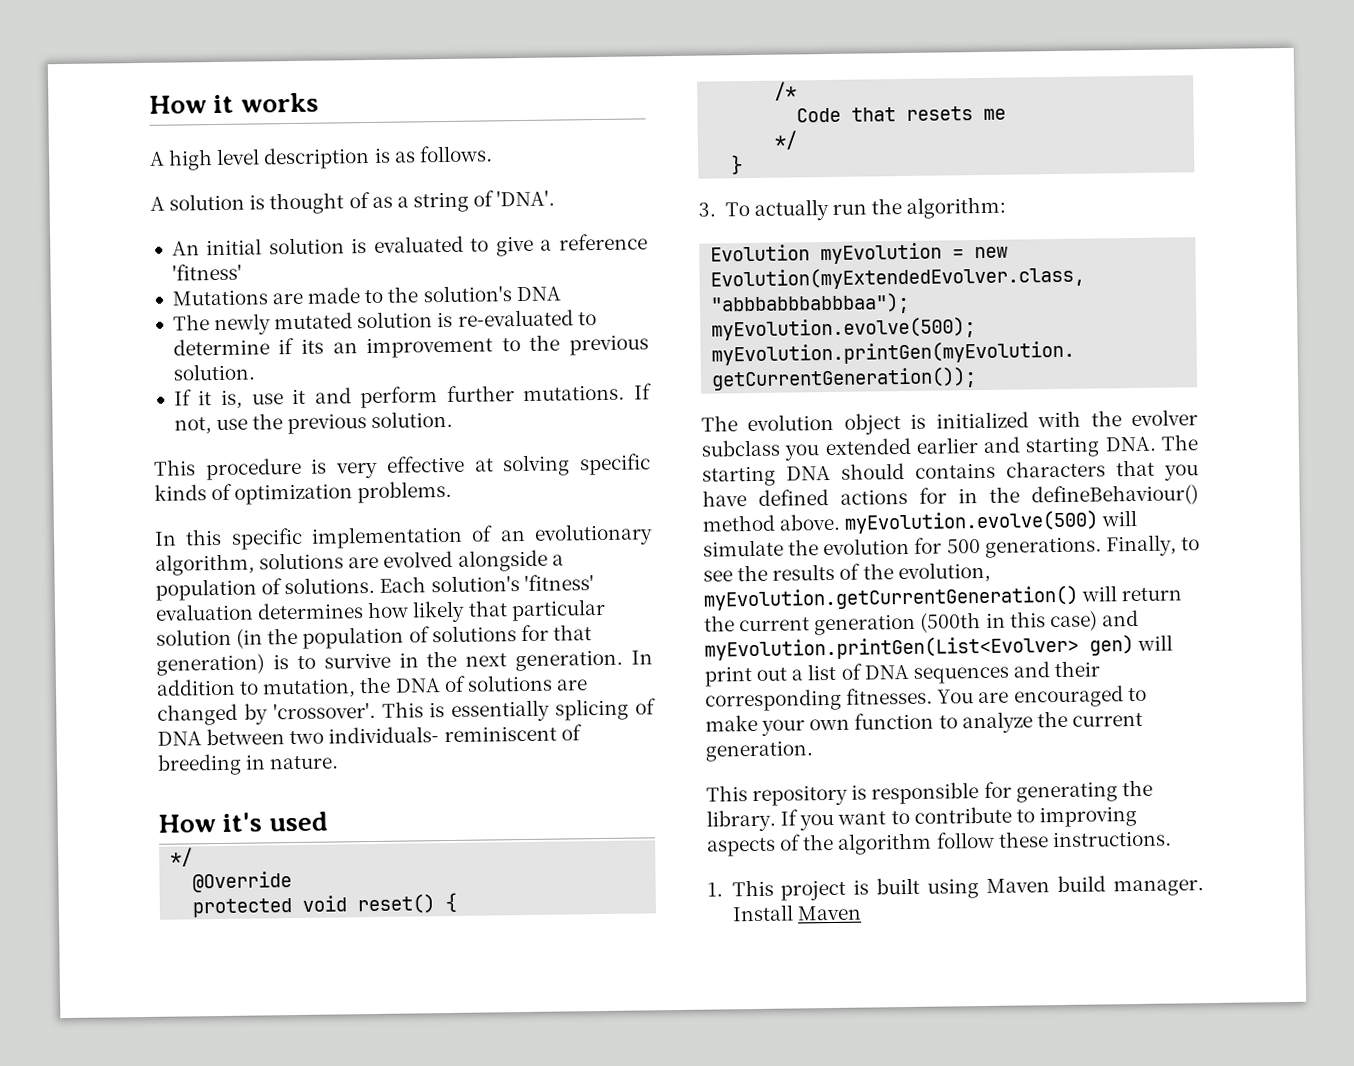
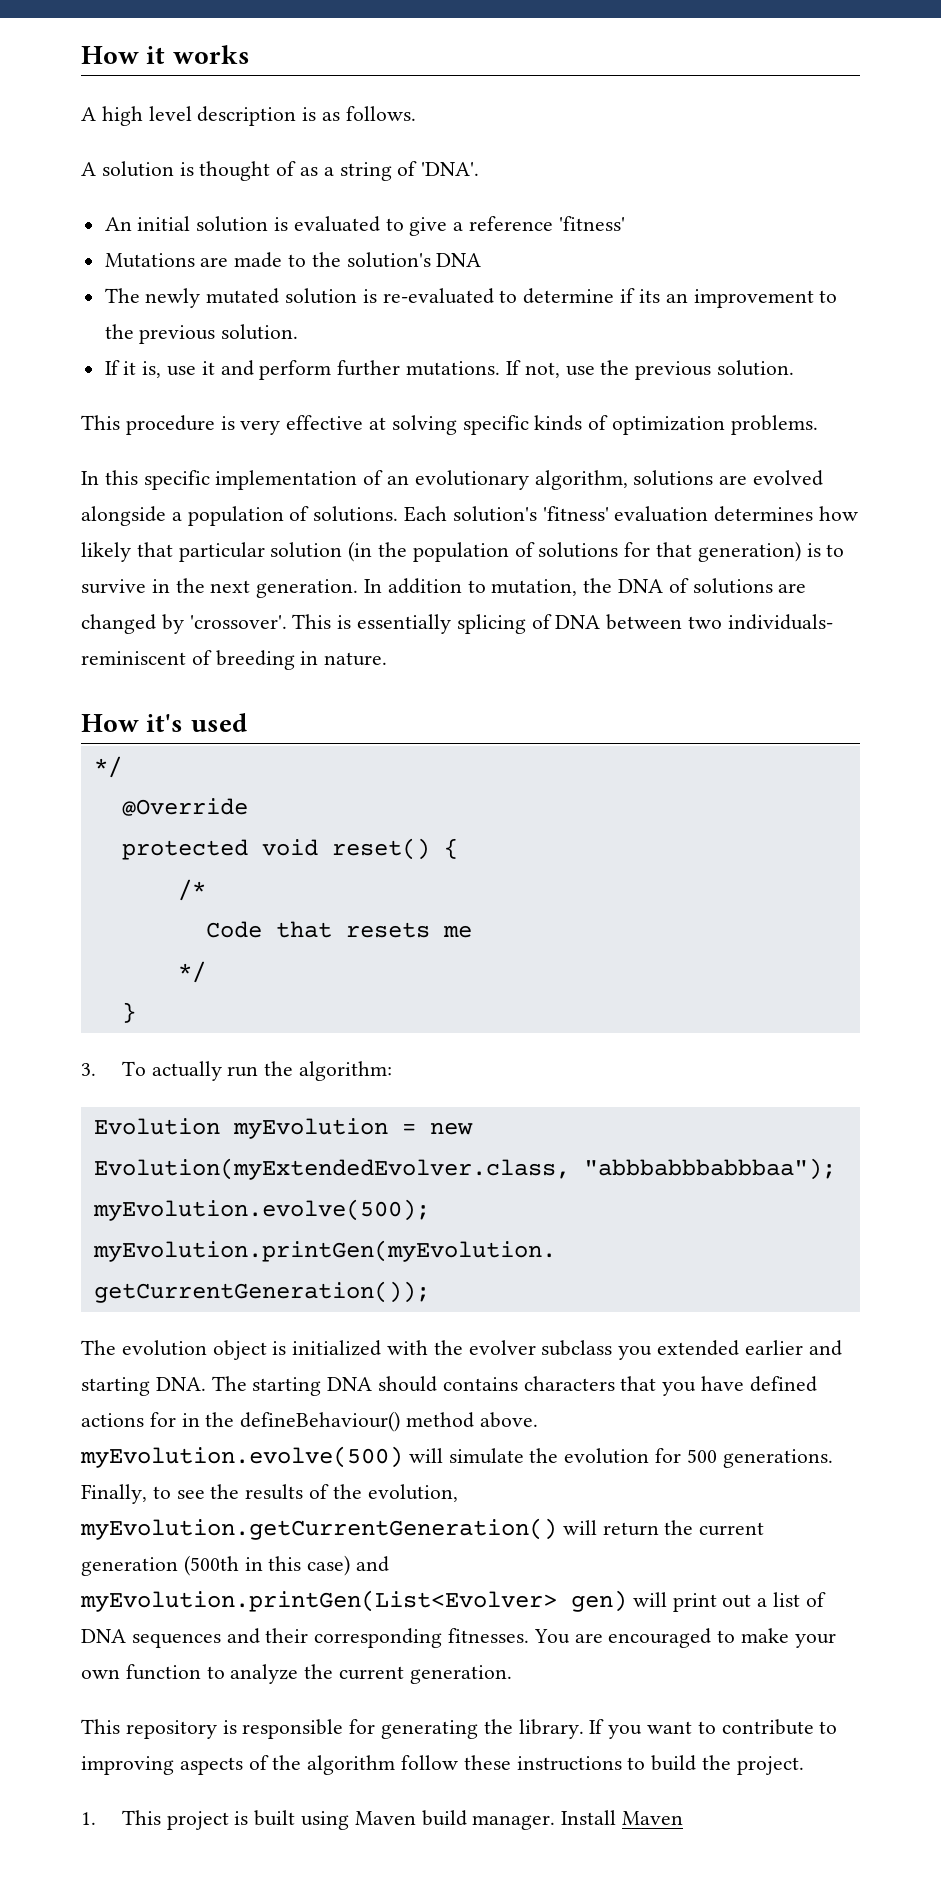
- If you want to contribute to improving aspects of the algorithm follow these instructions.
+ If you want to contribute to improving aspects of the algorithm follow these instructions to build the project.

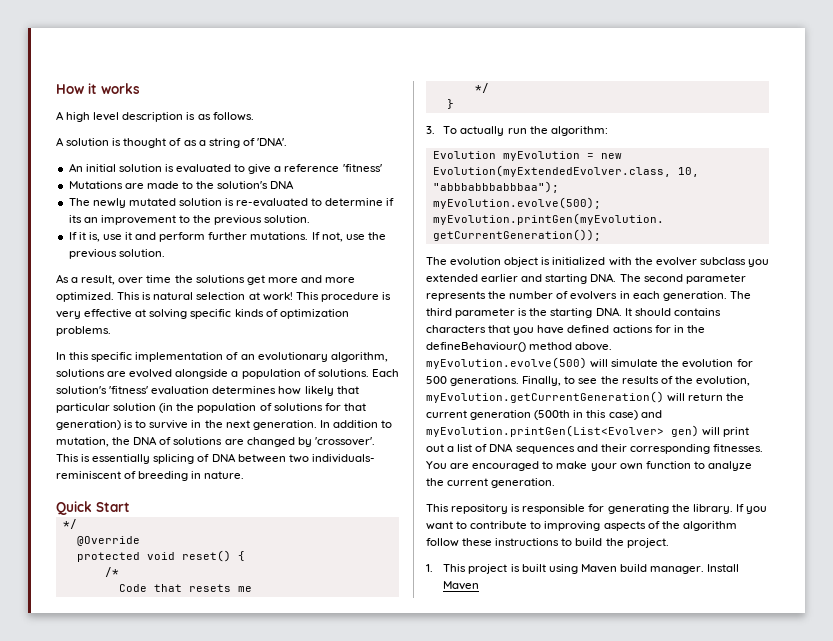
+ As a result, over time the solutions get more and more optimized. This is natural selection at work!
- How it's used
+ Quick Start
- Evolution myEvolution = new Evolution(myExtendedEvolver.class, "abbbabbbabbbaa");
+ Evolution myEvolution = new Evolution(myExtendedEvolver.class, 10, "abbbabbbabbbaa");
- The evolution object is initialized with the evolver subclass you extended earlier and starting DNA. The starting DNA should contains characters that you have defined actions for in the defineBehaviour() method above. myEvolution.evolve(500) will simulate the evolution for 500 generations.
+ The evolution object is initialized with the evolver subclass you extended earlier and starting DNA. The second parameter represents the number of evolvers in each generation. The third parameter is the starting DNA. It should contains characters that you have defined actions for in the defineBehaviour() method above. myEvolution.evolve(500) will simulate the evolution for 500 generations.

